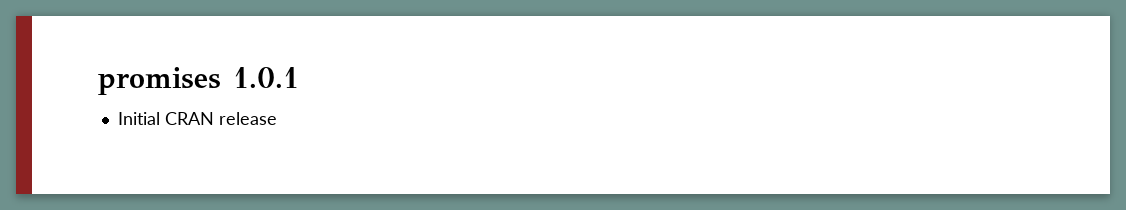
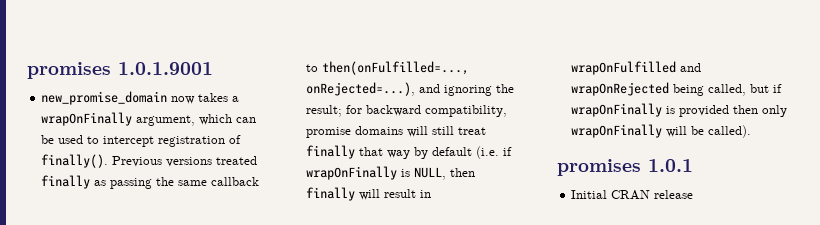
+ promises 1.0.1.9001
+ new_promise_domain now takes a wrapOnFinally argument, which can be used to intercept registration of finally(). Previous versions treated finally as passing the same callback to then(onFulfilled=..., onRejected=...), and ignoring the result; for backward compatibility, promise domains will still treat finally that way by default (i.e. if wrapOnFinally is NULL, then finally will result in wrapOnFulfilled and wrapOnRejected being called, but if wrapOnFinally is provided then only wrapOnFinally will be called).

